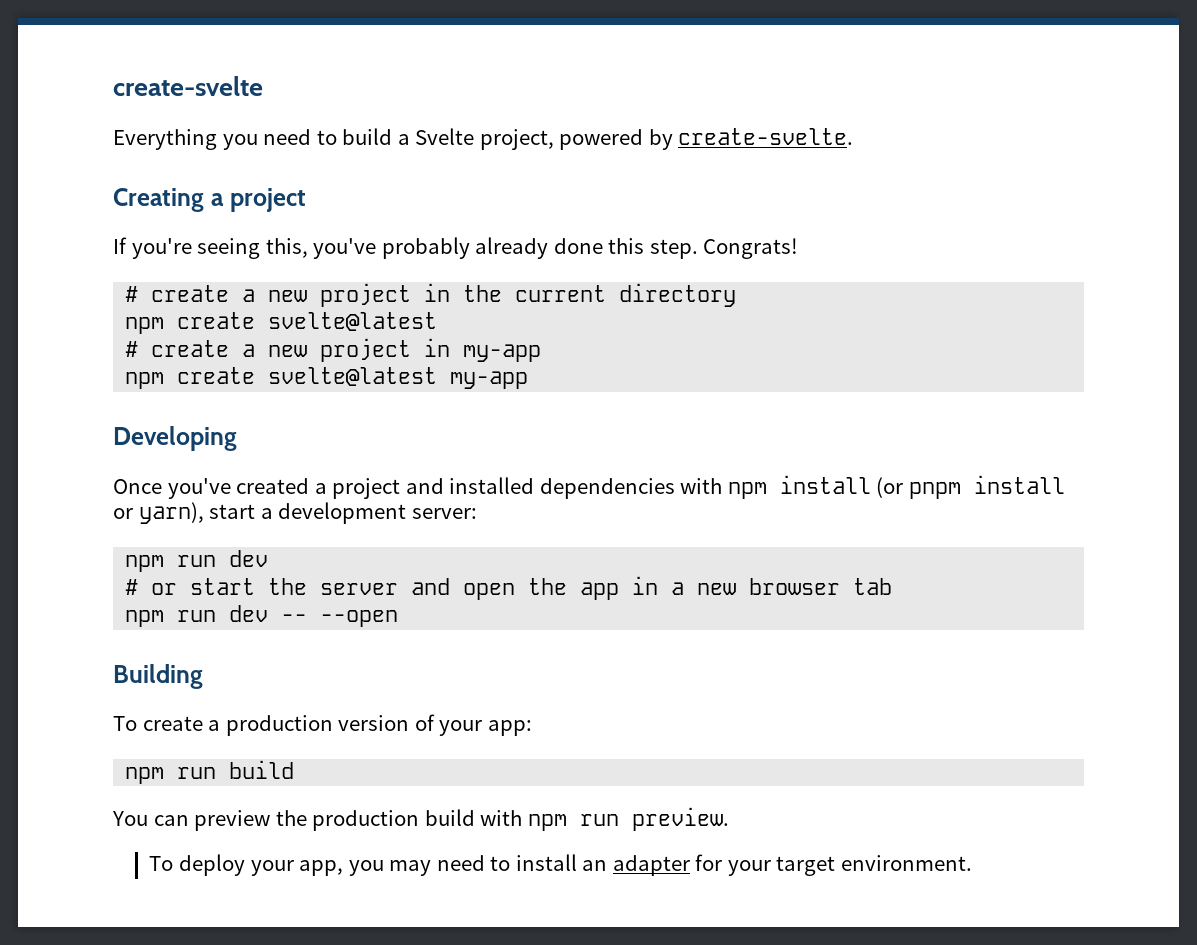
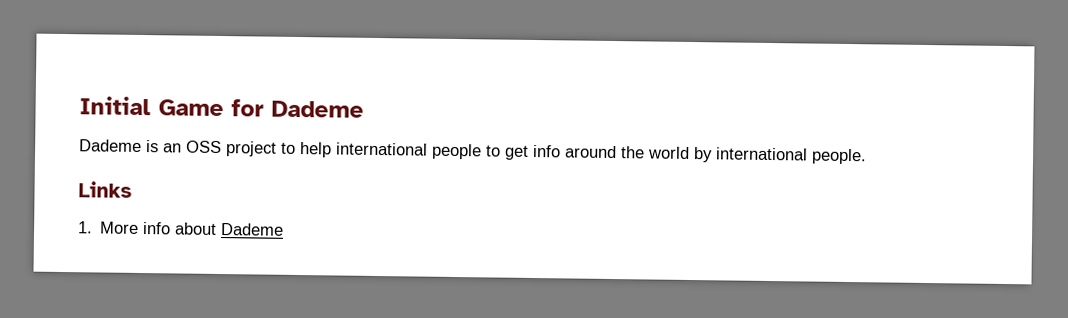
- create-svelte
- Everything you need to build a Svelte project, powered by create-svelte.
- Creating a project
- If you're seeing this, you've probably already done this step. Congrats!
- # create a new project in the current directory
- npm create svelte@latest
- # create a new project in my-app
- npm create svelte@latest my-app
- Developing
- Once you've created a project and installed dependencies with npm install (or pnpm install or yarn), start a development server:
- npm run dev
- # or start the server and open the app in a new browser tab
- npm run dev -- --open
- Building
- To create a production version of your app:
- npm run build
- You can preview the production build with npm run preview.
- To deploy your app, you may need to install an adapter for your target environment.
+ Initial Game for Dademe
+ Dademe is an OSS project to help international people to get info around the world by international people.
+ Links
+ 1. More info about Dademe

